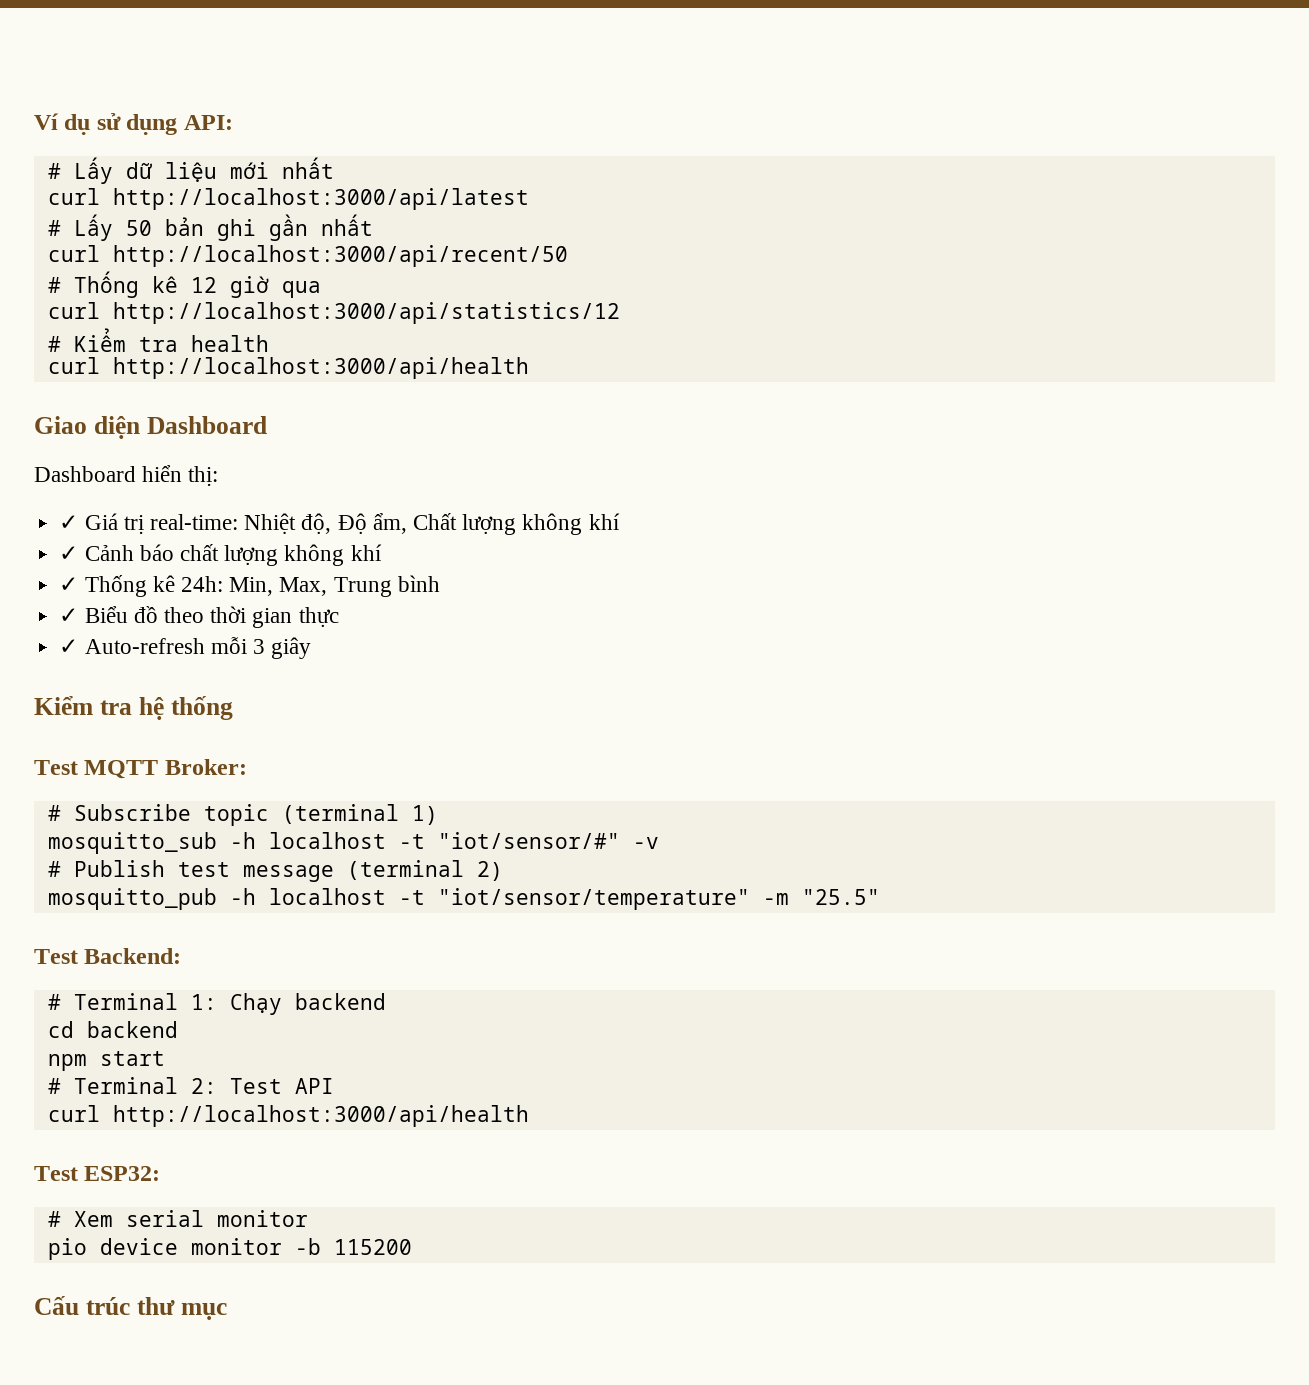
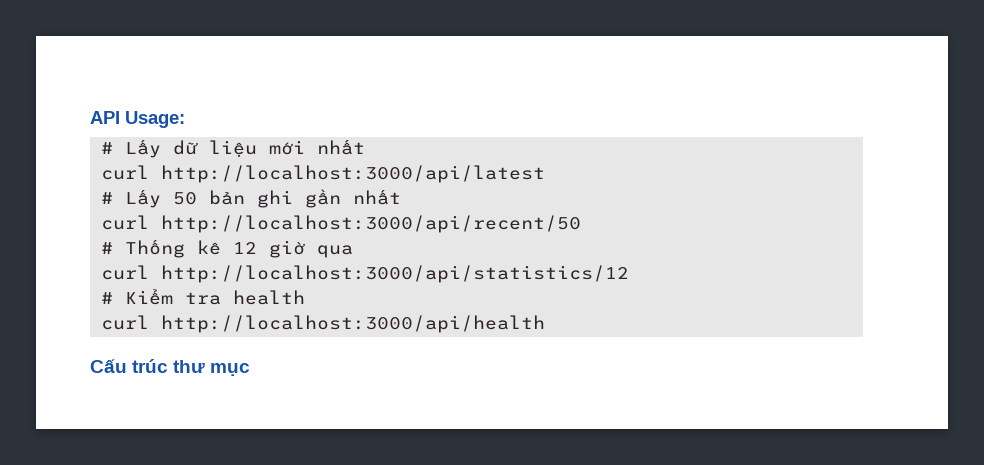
- Ví dụ sử dụng API:
+ API Usage:
- Giao diện Dashboard
- Dashboard hiển thị:
- ✓ Giá trị real-time: Nhiệt độ, Độ ẩm, Chất lượng không khí
- ✓ Cảnh báo chất lượng không khí
- ✓ Thống kê 24h: Min, Max, Trung bình
- ✓ Biểu đồ theo thời gian thực
- ✓ Auto-refresh mỗi 3 giây
- Kiểm tra hệ thống
- Test MQTT Broker:
- # Subscribe topic (terminal 1)
- mosquitto_sub -h localhost -t "iot/sensor/#" -v
- # Publish test message (terminal 2)
- mosquitto_pub -h localhost -t "iot/sensor/temperature" -m "25.5"
- Test Backend:
- # Terminal 1: Chạy backend
- cd backend
- npm start
- # Terminal 2: Test API
- curl http://localhost:3000/api/health
- Test ESP32:
- # Xem serial monitor
- pio device monitor -b 115200

